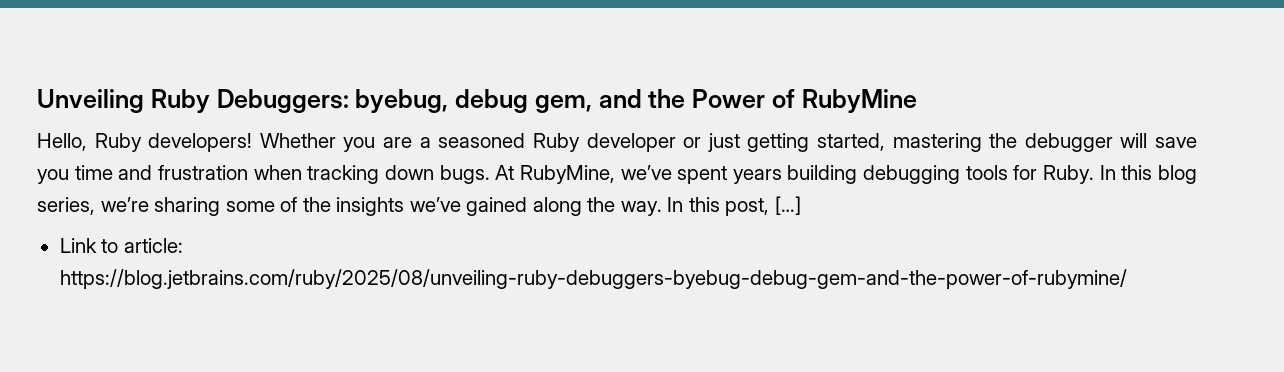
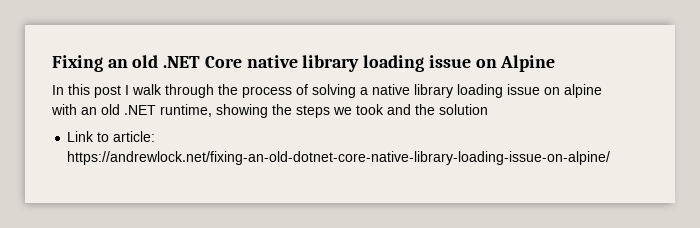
- Unveiling Ruby Debuggers: byebug, debug gem, and the Power of RubyMine
- Hello, Ruby developers! Whether you are a seasoned Ruby developer or just getting started, mastering the debugger will save you time and frustration when tracking down bugs. At RubyMine, we’ve spent years building debugging tools for Ruby. In this blog series, we’re sharing some of the insights we’ve gained along the way. In this post, […]
+ Fixing an old .NET Core native library loading issue on Alpine
+ In this post I walk through the process of solving a native library loading issue on alpine with an old .NET runtime, showing the steps we took and the solution
- Link to article: https://blog.jetbrains.com/ruby/2025/08/unveiling-ruby-debuggers-byebug-debug-gem-and-the-power-of-rubymine/
+ Link to article: https://andrewlock.net/fixing-an-old-dotnet-core-native-library-loading-issue-on-alpine/

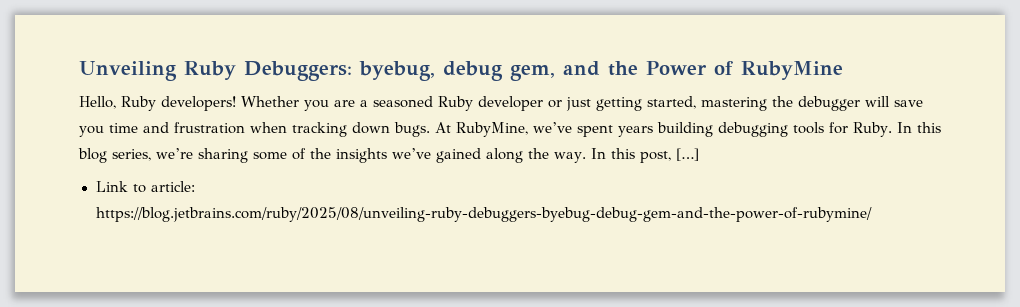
- Fixing an old .NET Core native library loading issue on Alpine
- In this post I walk through the process of solving a native library loading issue on alpine with an old .NET runtime, showing the steps we took and the solution
+ Unveiling Ruby Debuggers: byebug, debug gem, and the Power of RubyMine
+ Hello, Ruby developers! Whether you are a seasoned Ruby developer or just getting started, mastering the debugger will save you time and frustration when tracking down bugs. At RubyMine, we’ve spent years building debugging tools for Ruby. In this blog series, we’re sharing some of the insights we’ve gained along the way. In this post, […]
- Link to article: https://andrewlock.net/fixing-an-old-dotnet-core-native-library-loading-issue-on-alpine/
+ Link to article: https://blog.jetbrains.com/ruby/2025/08/unveiling-ruby-debuggers-byebug-debug-gem-and-the-power-of-rubymine/

